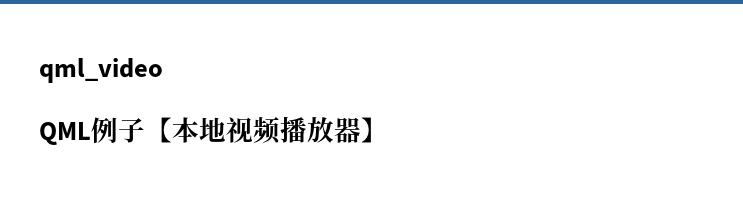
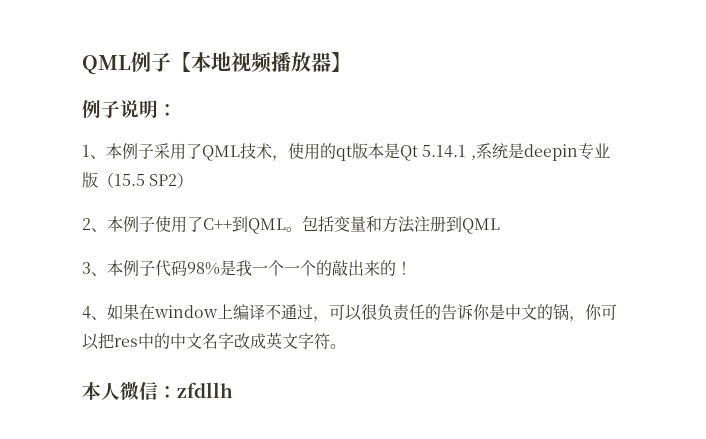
- qml_video
+ 例子说明：
+ 1、本例子采用了QML技术，使用的qt版本是Qt 5.14.1 ,系统是deepin专业版（15.5 SP2）
+ 2、本例子使用了C++到QML。包括变量和方法注册到QML
+ 3、本例子代码98%是我一个一个的敲出来的！
+ 4、如果在window上编译不通过，可以很负责任的告诉你是中文的锅，你可以把res中的中文名字改成英文字符。
+ 本人微信：zfdllh

